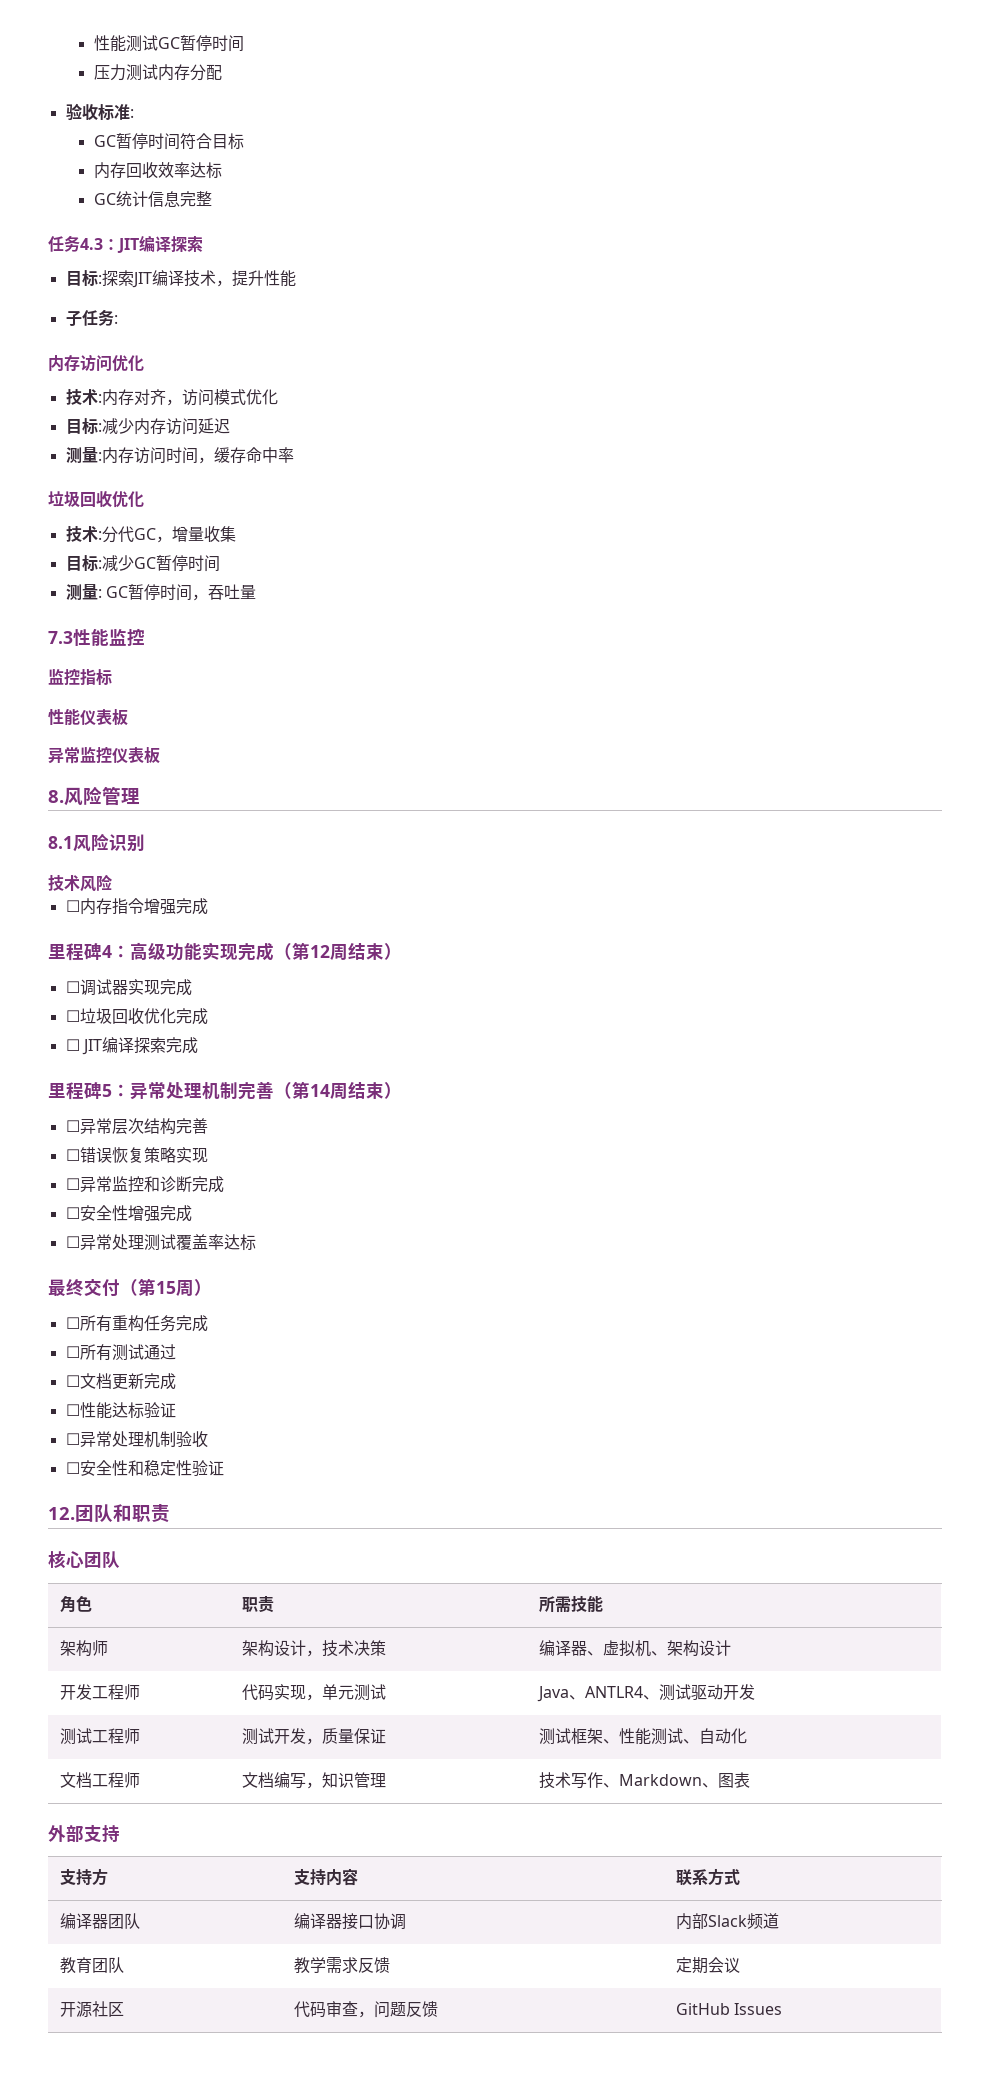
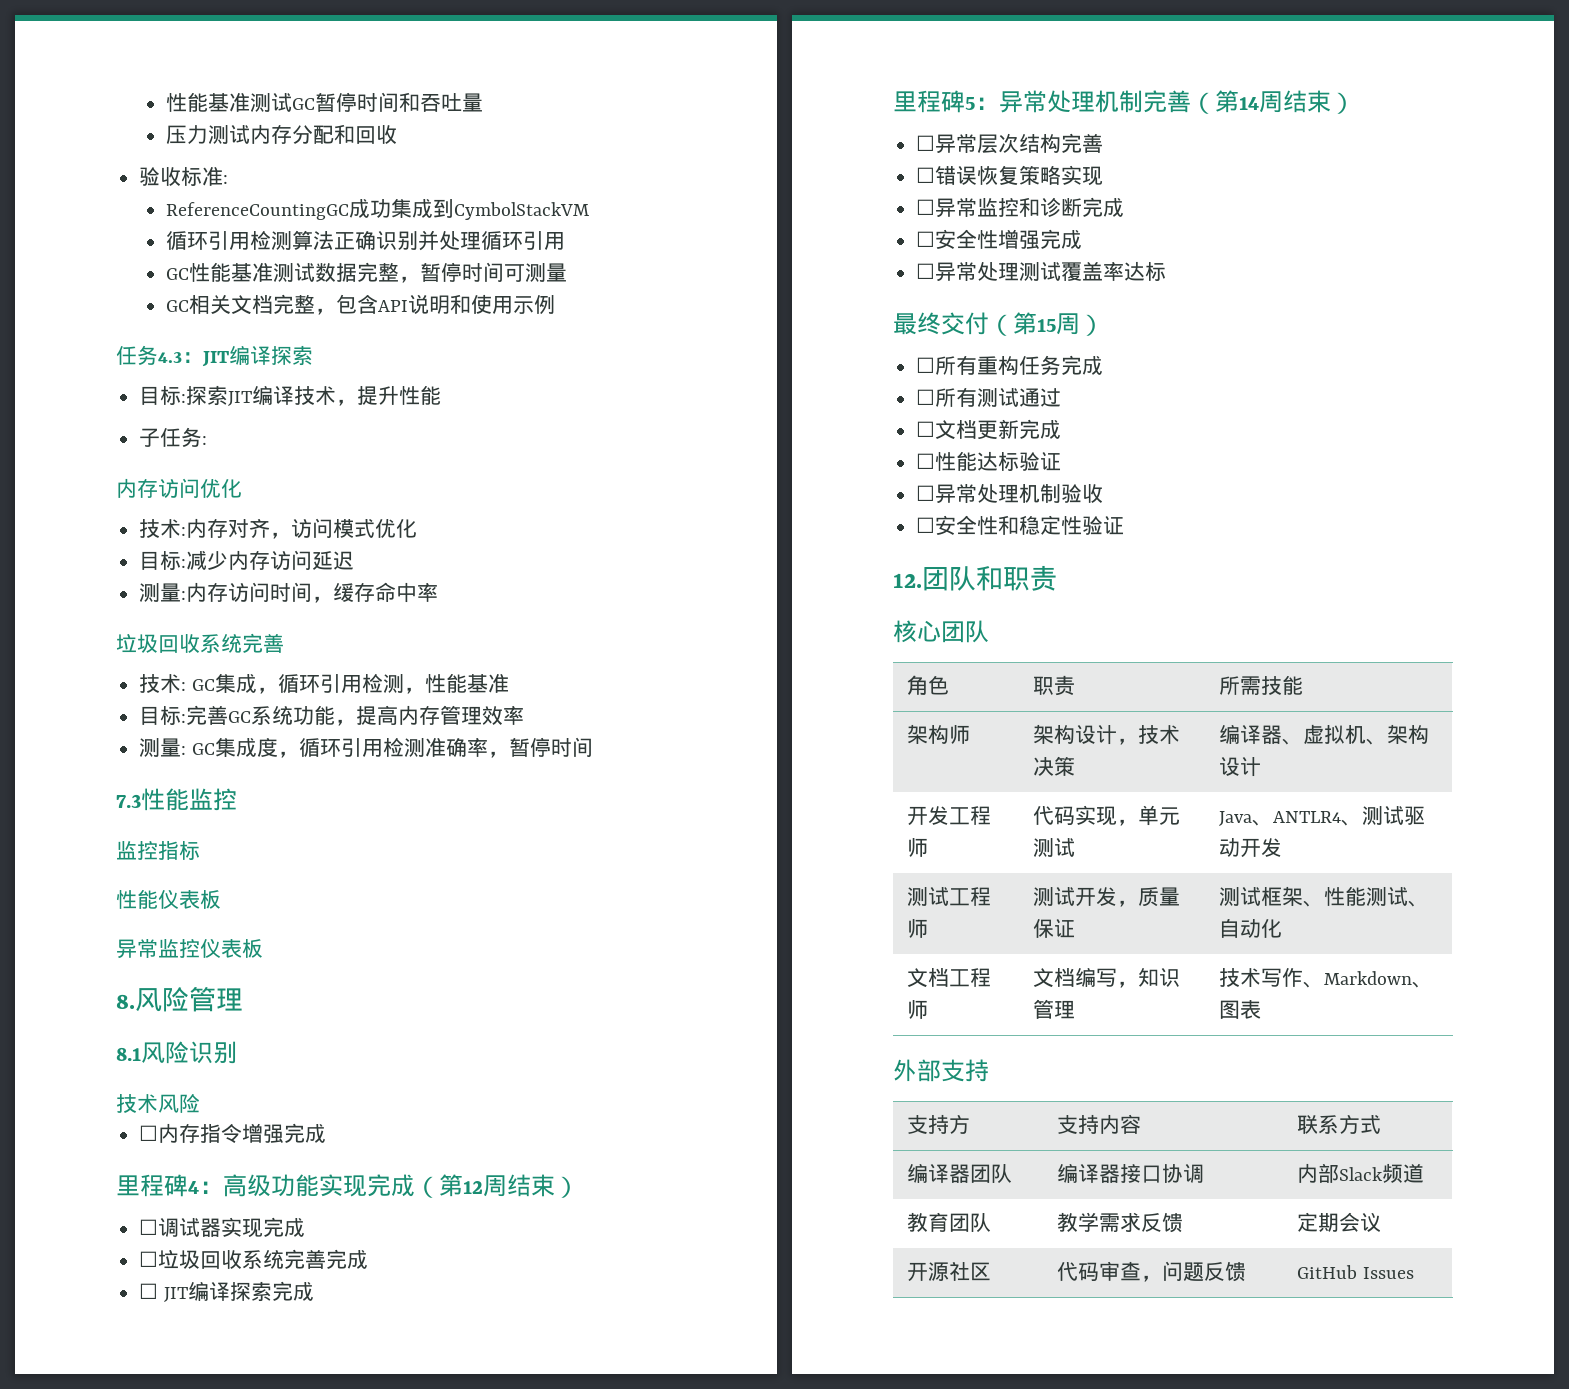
- 性能测试GC暂停时间
+ 性能基准测试GC暂停时间和吞吐量
- 压力测试内存分配
+ 压力测试内存分配和回收
- GC暂停时间符合目标
- 内存回收效率达标
- GC统计信息完整
+ ReferenceCountingGC成功集成到CymbolStackVM
+ 循环引用检测算法正确识别并处理循环引用
+ GC性能基准测试数据完整，暂停时间可测量
+ GC相关文档完整，包含API说明和使用示例
  测量:内存访问时间，缓存命中率
- 垃圾回收优化
- 技术:分代GC，增量收集
- 目标:减少GC暂停时间
- 测量: GC暂停时间，吞吐量
+ 垃圾回收系统完善
+ 技术: GC集成，循环引用检测，性能基准
+ 目标:完善GC系统功能，提高内存管理效率
+ 测量: GC集成度，循环引用检测准确率，暂停时间
- ☐垃圾回收优化完成
+ ☐垃圾回收系统完善完成

